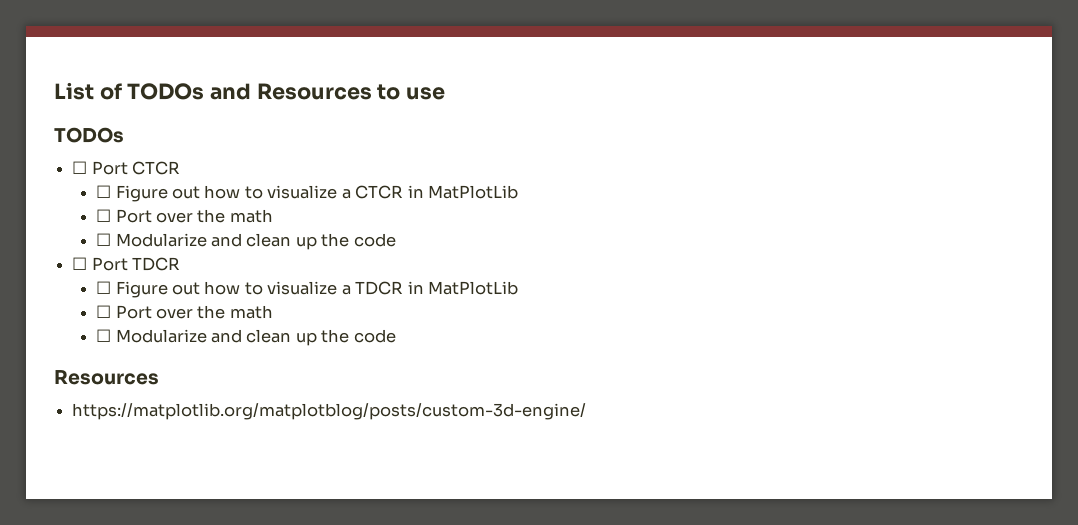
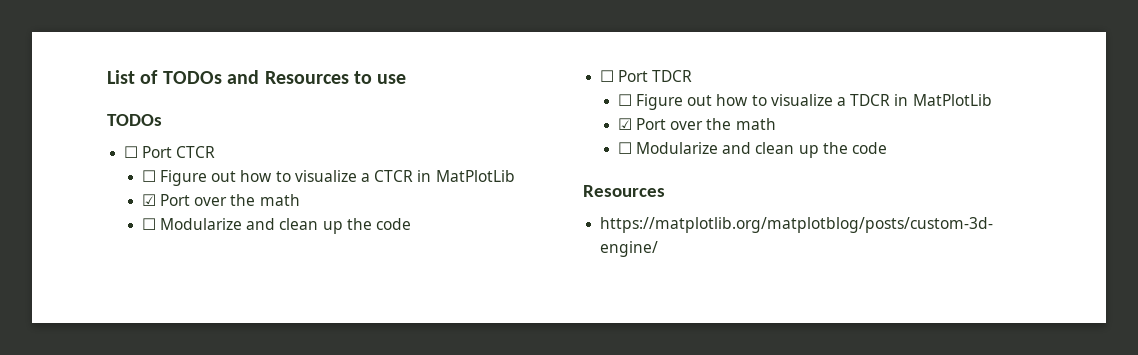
  ☐ Figure out how to visualize a CTCR in MatPlotLib
- ☐ Port over the math
+ ☑ Port over the math
  ☐ Figure out how to visualize a TDCR in MatPlotLib
- ☐ Port over the math
+ ☑ Port over the math

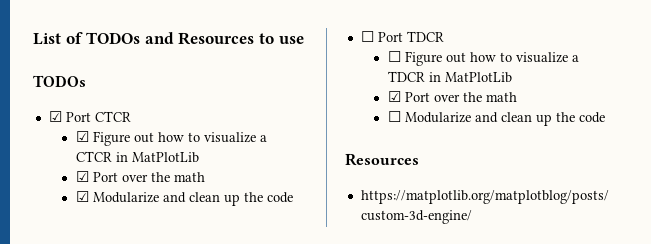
- ☐ Port CTCR
+ ☑ Port CTCR
- ☐ Figure out how to visualize a CTCR in MatPlotLib
+ ☑ Figure out how to visualize a CTCR in MatPlotLib
  ☑ Port over the math
- ☐ Modularize and clean up the code
+ ☑ Modularize and clean up the code

